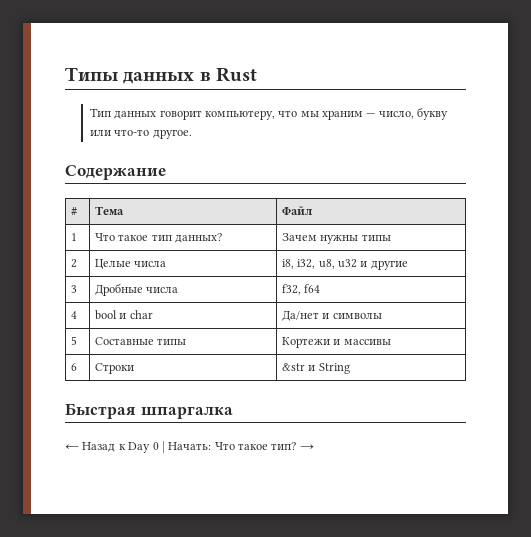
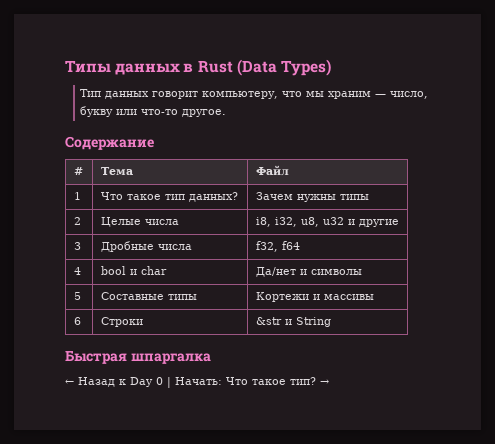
- Типы данных в Rust
+ Типы данных в Rust (Data Types)

